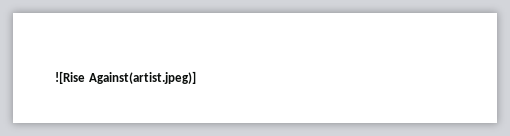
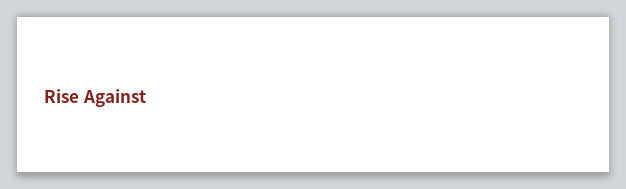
- ![Rise Against(artist.jpeg)]
+ Rise Against

